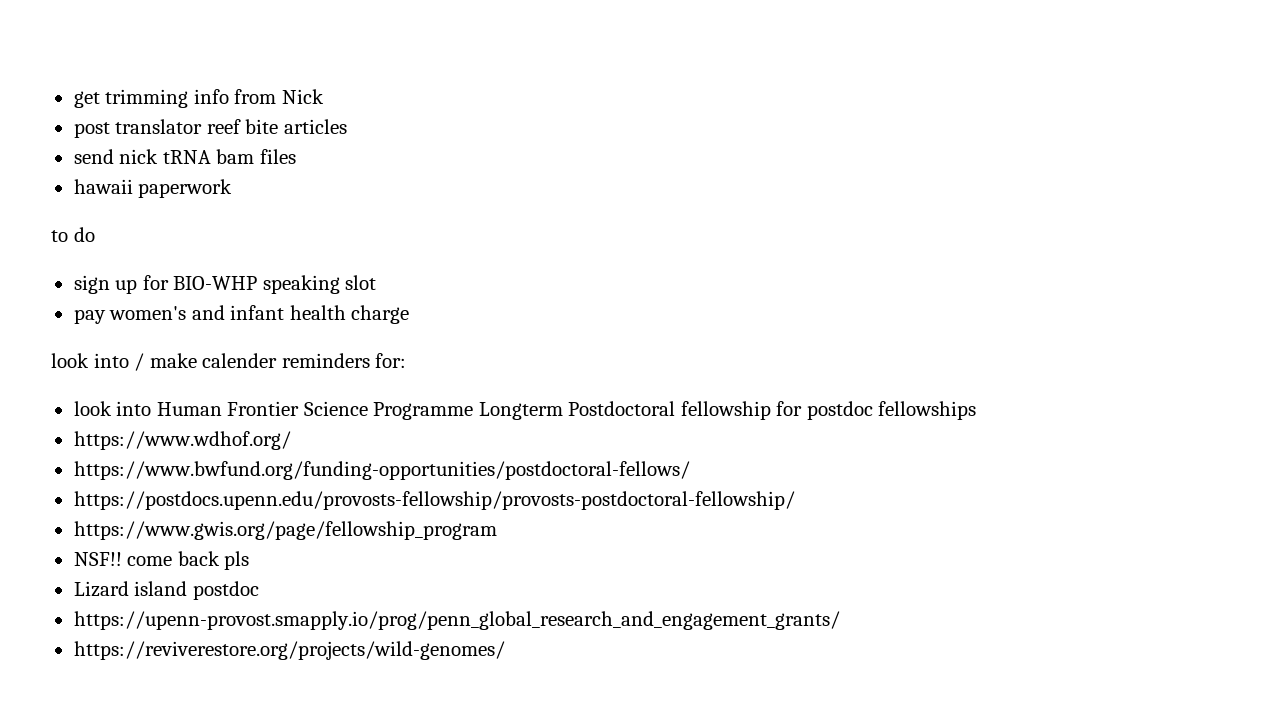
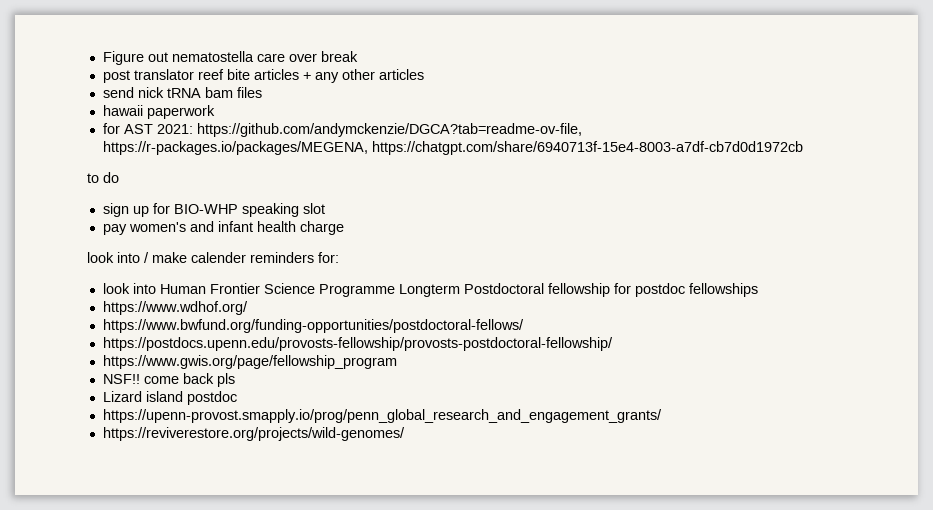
- get trimming info from Nick
+ Figure out nematostella care over break
- post translator reef bite articles
+ post translator reef bite articles + any other articles
+ for AST 2021: https://github.com/andymckenzie/DGCA?tab=readme-ov-file, https://r-packages.io/packages/MEGENA, https://chatgpt.com/share/6940713f-15e4-8003-a7df-cb7d0d1972cb

